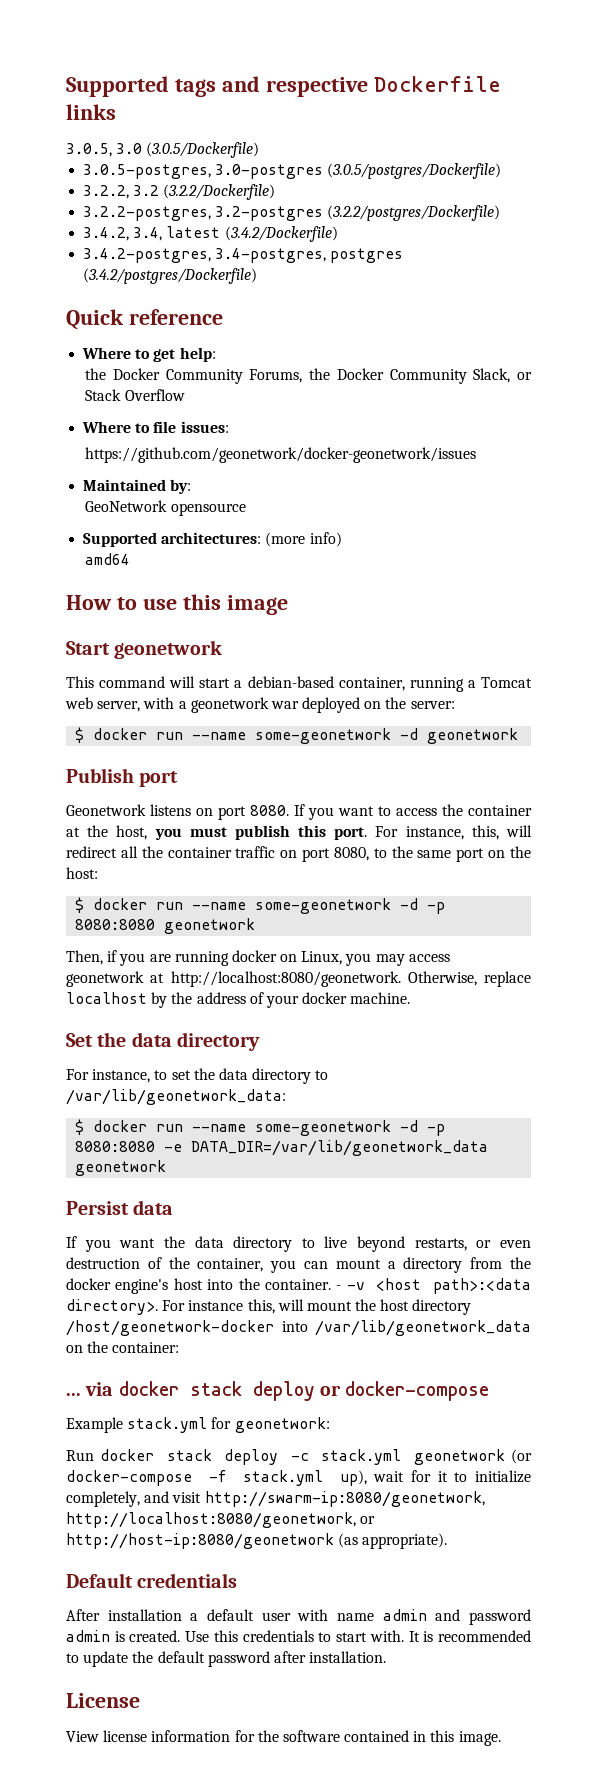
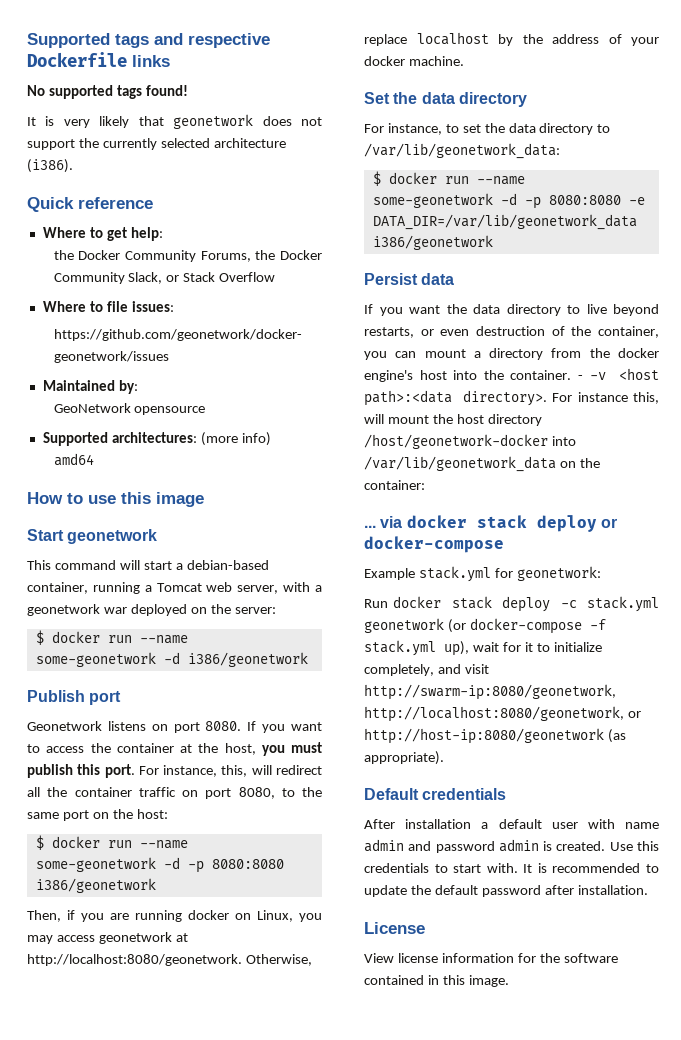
- 3.0.5, 3.0 (3.0.5/Dockerfile)
- 3.0.5-postgres, 3.0-postgres (3.0.5/postgres/Dockerfile)
- 3.2.2, 3.2 (3.2.2/Dockerfile)
- 3.2.2-postgres, 3.2-postgres (3.2.2/postgres/Dockerfile)
- 3.4.2, 3.4, latest (3.4.2/Dockerfile)
- 3.4.2-postgres, 3.4-postgres, postgres (3.4.2/postgres/Dockerfile)
+ No supported tags found!
+ It is very likely that geonetwork does not support the currently selected architecture (i386).
- $ docker run --name some-geonetwork -d geonetwork
+ $ docker run --name some-geonetwork -d i386/geonetwork
- $ docker run --name some-geonetwork -d -p 8080:8080 geonetwork
+ $ docker run --name some-geonetwork -d -p 8080:8080 i386/geonetwork
- $ docker run --name some-geonetwork -d -p 8080:8080 -e DATA_DIR=/var/lib/geonetwork_data geonetwork
+ $ docker run --name some-geonetwork -d -p 8080:8080 -e DATA_DIR=/var/lib/geonetwork_data i386/geonetwork

